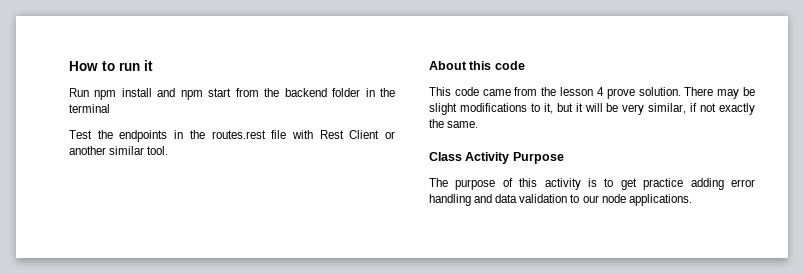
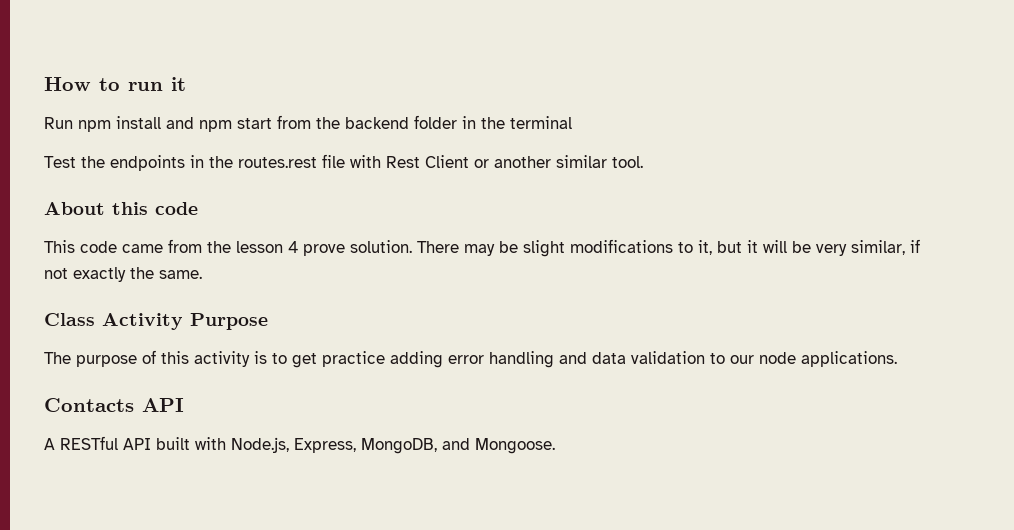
+ Contacts API
+ A RESTful API built with Node.js, Express, MongoDB, and Mongoose.

